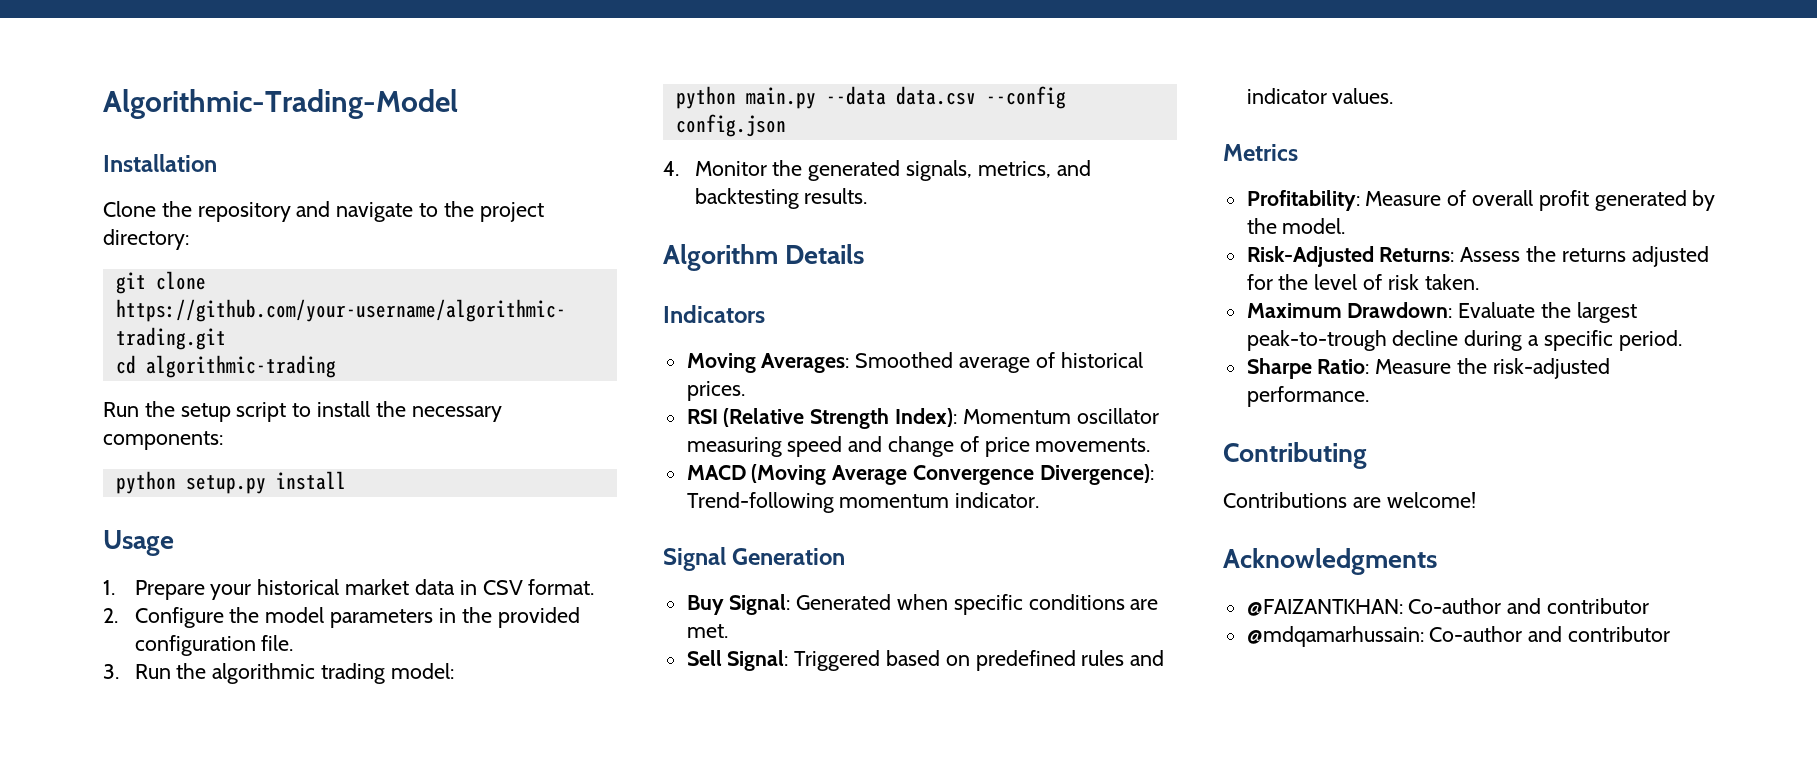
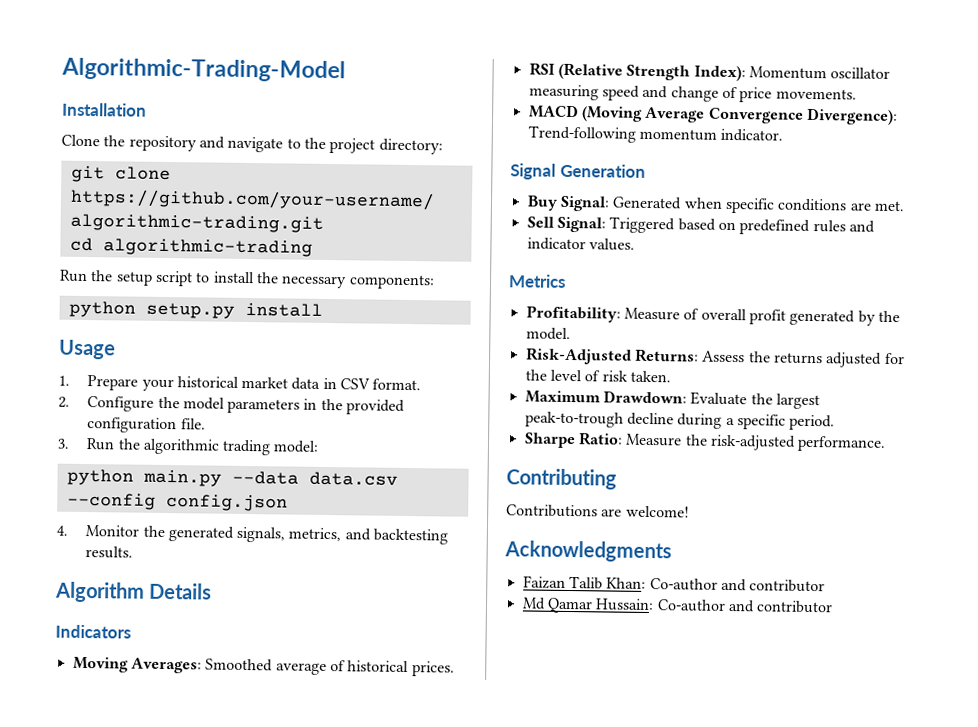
- @FAIZANTKHAN: Co-author and contributor
+ Faizan Talib Khan: Co-author and contributor
- @mdqamarhussain: Co-author and contributor
+ Md Qamar Hussain: Co-author and contributor

